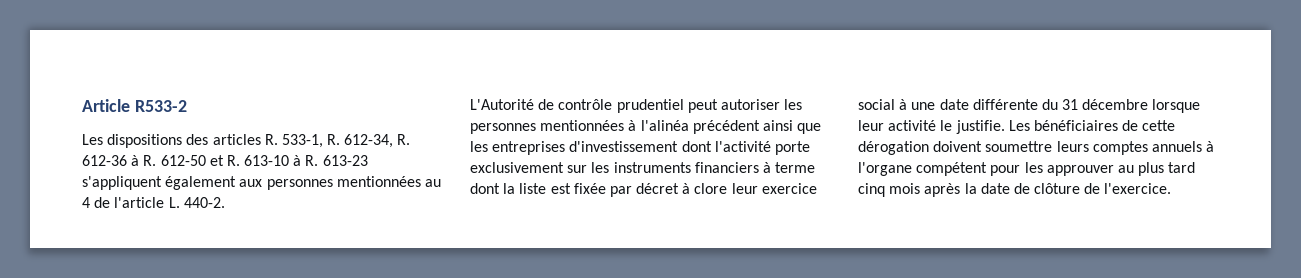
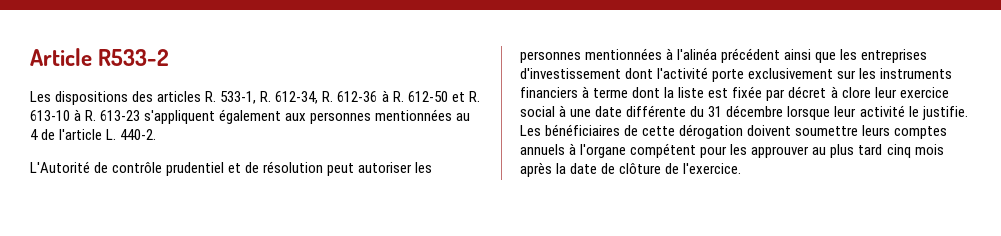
- L'Autorité de contrôle prudentiel peut autoriser les personnes mentionnées à l'alinéa précédent ainsi que les entreprises d'investissement dont l'activité porte exclusivement sur les instruments financiers à terme dont la liste est fixée par décret à clore leur exercice social à une date différente du 31 décembre lorsque leur activité le justifie.
+ L'Autorité de contrôle prudentiel et de résolution peut autoriser les personnes mentionnées à l'alinéa précédent ainsi que les entreprises d'investissement dont l'activité porte exclusivement sur les instruments financiers à terme dont la liste est fixée par décret à clore leur exercice social à une date différente du 31 décembre lorsque leur activité le justifie.

